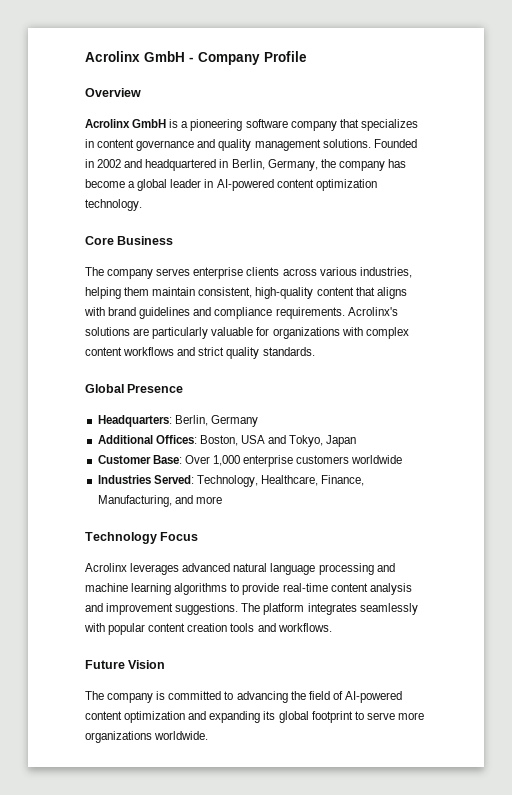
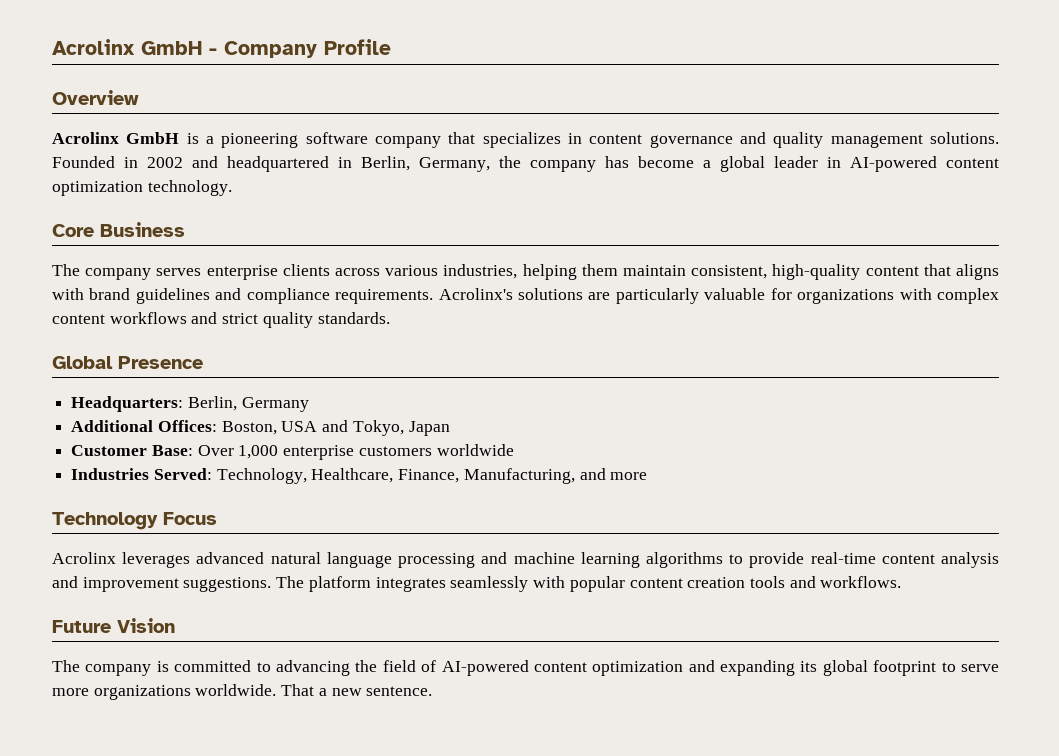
+ That a new sentence.

